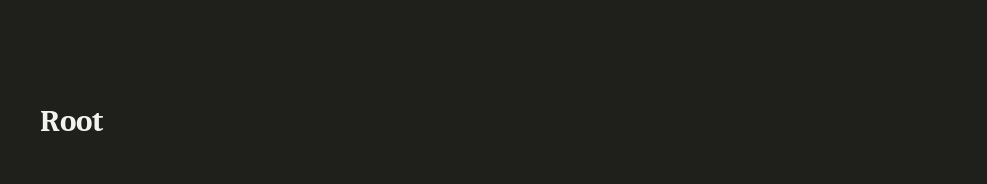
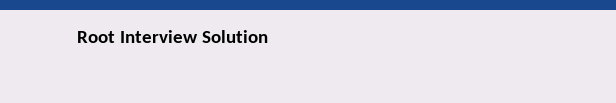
- Root
+ Root Interview Solution

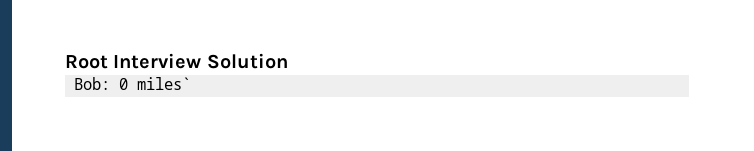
+ Bob: 0 miles`

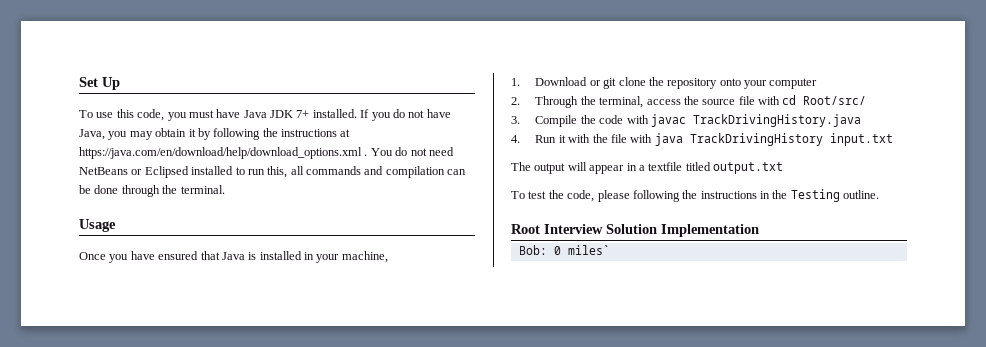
+ Set Up
+ To use this code, you must have Java JDK 7+ installed. If you do not have Java, you may obtain it by following the instructions at https://java.com/en/download/help/download_options.xml . You do not need NetBeans or Eclipsed installed to run this, all commands and compilation can be done through the terminal.
+ Usage
+ Once you have ensured that Java is installed in your machine,
+ 1. Download or git clone the repository onto your computer
+ 2. Through the terminal, access the source file with cd Root/src/
+ 3. Compile the code with javac TrackDrivingHistory.java
+ 4. Run it with the file with java TrackDrivingHistory input.txt
+ The output will appear in a textfile titled output.txt
+ To test the code, please following the instructions in the Testing outline.
- Root Interview Solution
+ Root Interview Solution Implementation

